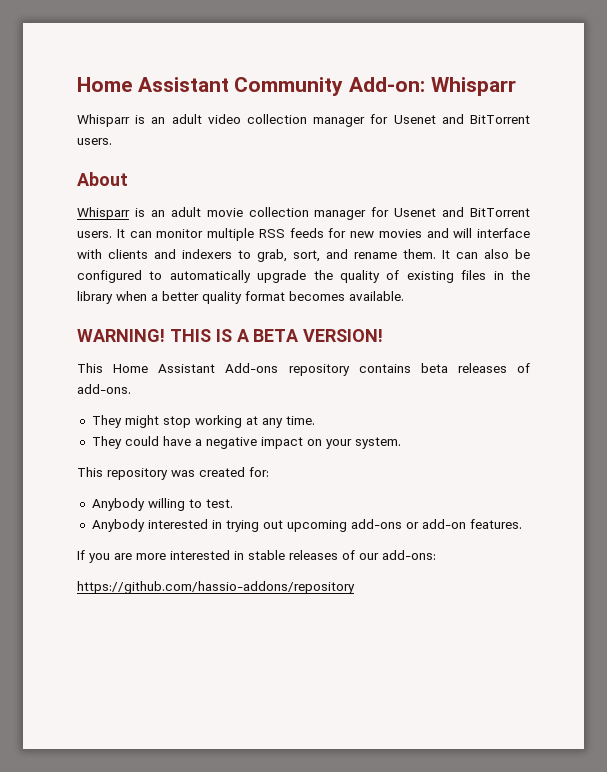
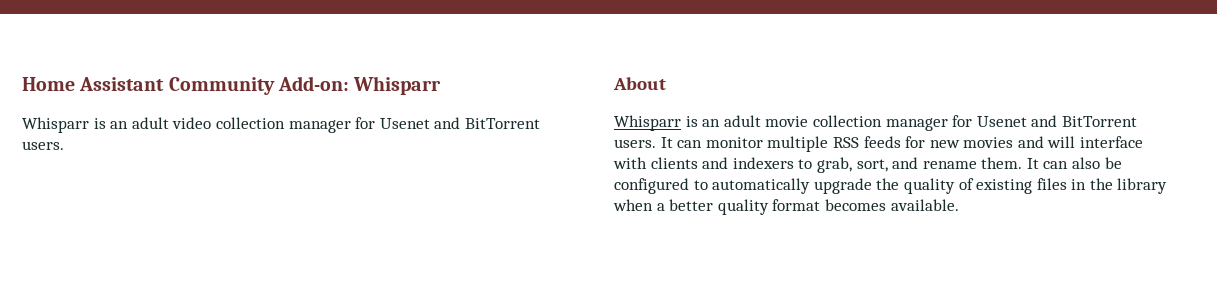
- WARNING! THIS IS A BETA VERSION!
- This Home Assistant Add-ons repository contains beta releases of add-ons.
- They might stop working at any time.
- They could have a negative impact on your system.
- This repository was created for:
- Anybody willing to test.
- Anybody interested in trying out upcoming add-ons or add-on features.
- If you are more interested in stable releases of our add-ons:
- https://github.com/hassio-addons/repository

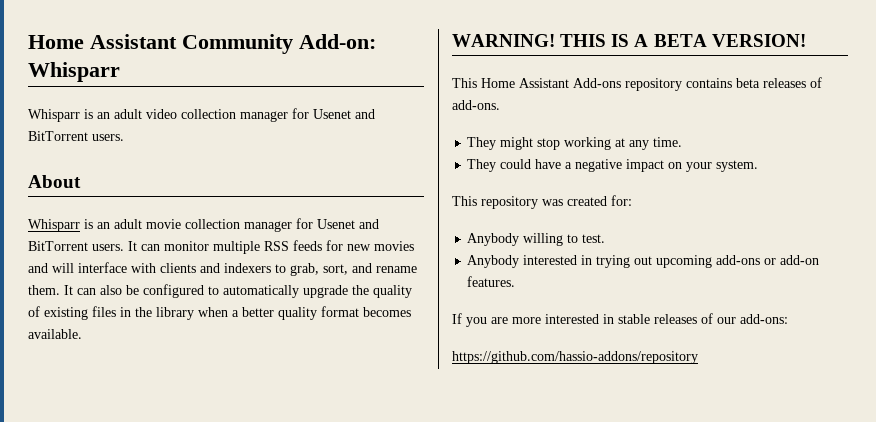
+ WARNING! THIS IS A BETA VERSION!
+ This Home Assistant Add-ons repository contains beta releases of add-ons.
+ They might stop working at any time.
+ They could have a negative impact on your system.
+ This repository was created for:
+ Anybody willing to test.
+ Anybody interested in trying out upcoming add-ons or add-on features.
+ If you are more interested in stable releases of our add-ons:
+ https://github.com/hassio-addons/repository

